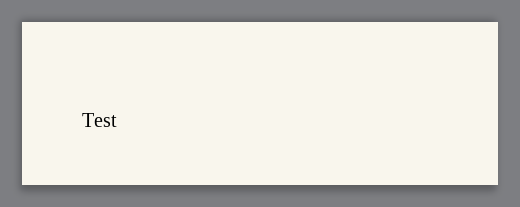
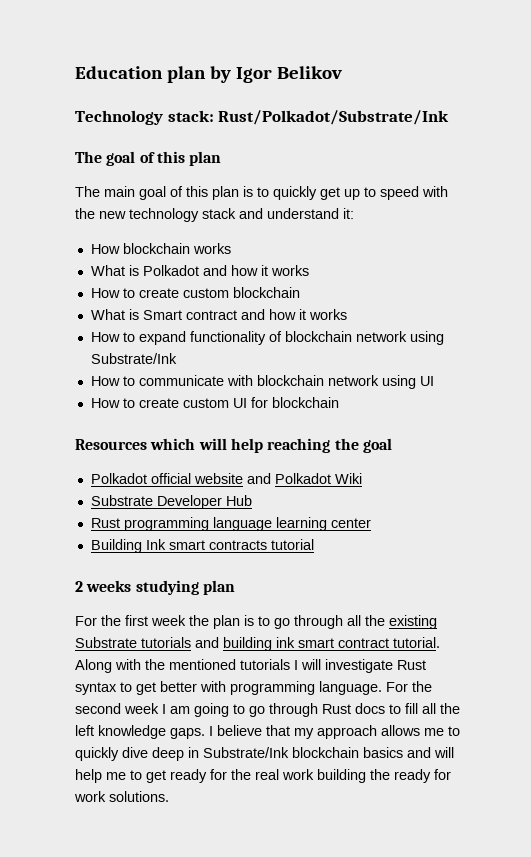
- Test
+ Education plan by Igor Belikov
+ Technology stack: Rust/Polkadot/Substrate/Ink
+ The goal of this plan
+ The main goal of this plan is to quickly get up to speed with the new technology stack and understand it:
+ How blockchain works
+ What is Polkadot and how it works
+ How to create custom blockchain
+ What is Smart contract and how it works
+ How to expand functionality of blockchain network using Substrate/Ink
+ How to communicate with blockchain network using UI
+ How to create custom UI for blockchain
+ Resources which will help reaching the goal
+ Polkadot official website and Polkadot Wiki
+ Substrate Developer Hub
+ Rust programming language learning center
+ Building Ink smart contracts tutorial
+ 2 weeks studying plan
+ For the first week the plan is to go through all the existing Substrate tutorials and building ink smart contract tutorial. Along with the mentioned tutorials I will investigate Rust syntax to get better with programming language. For the second week I am going to go through Rust docs to fill all the left knowledge gaps. I believe that my approach allows me to quickly dive deep in Substrate/Ink blockchain basics and will help me to get ready for the real work building the ready for work solutions.

